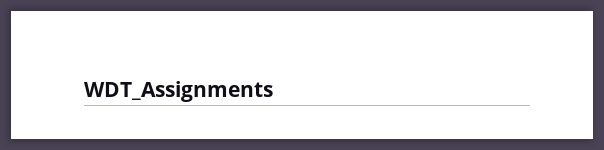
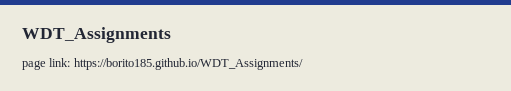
+ page link: https://borito185.github.io/WDT_Assignments/

